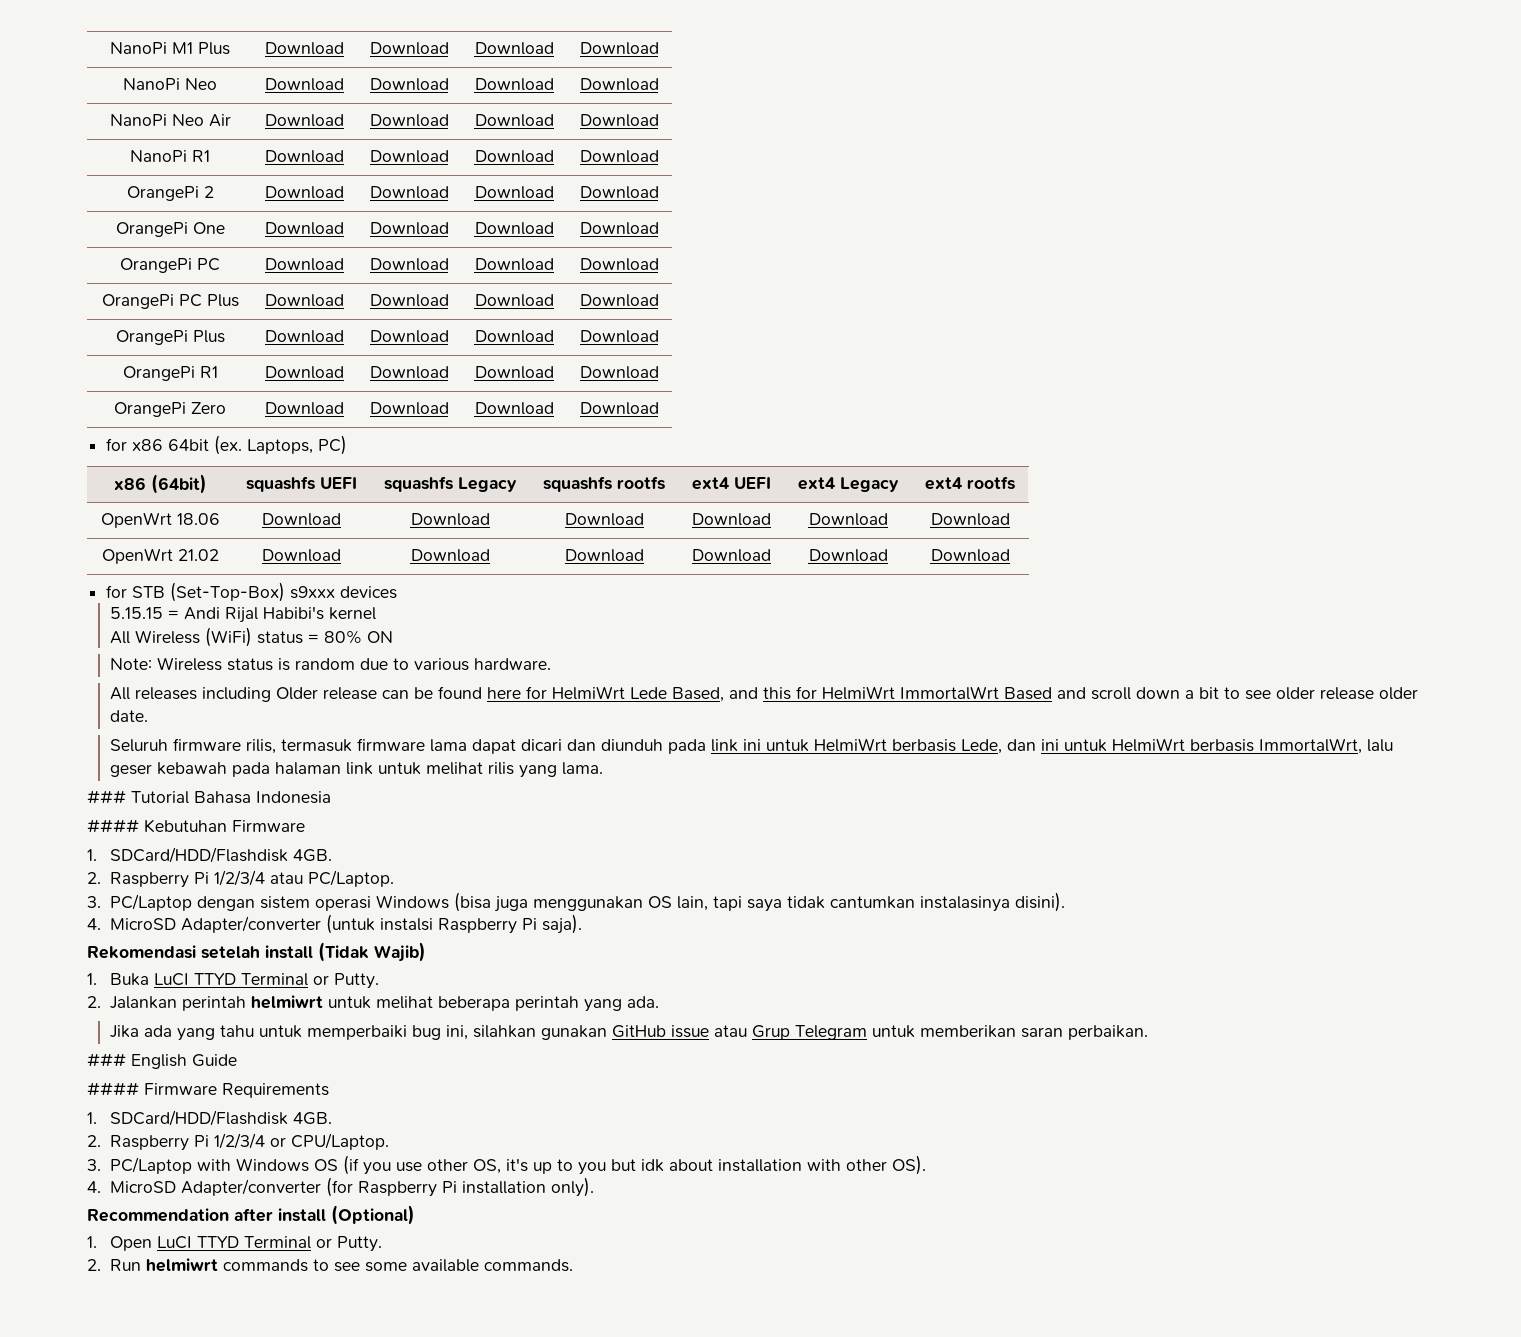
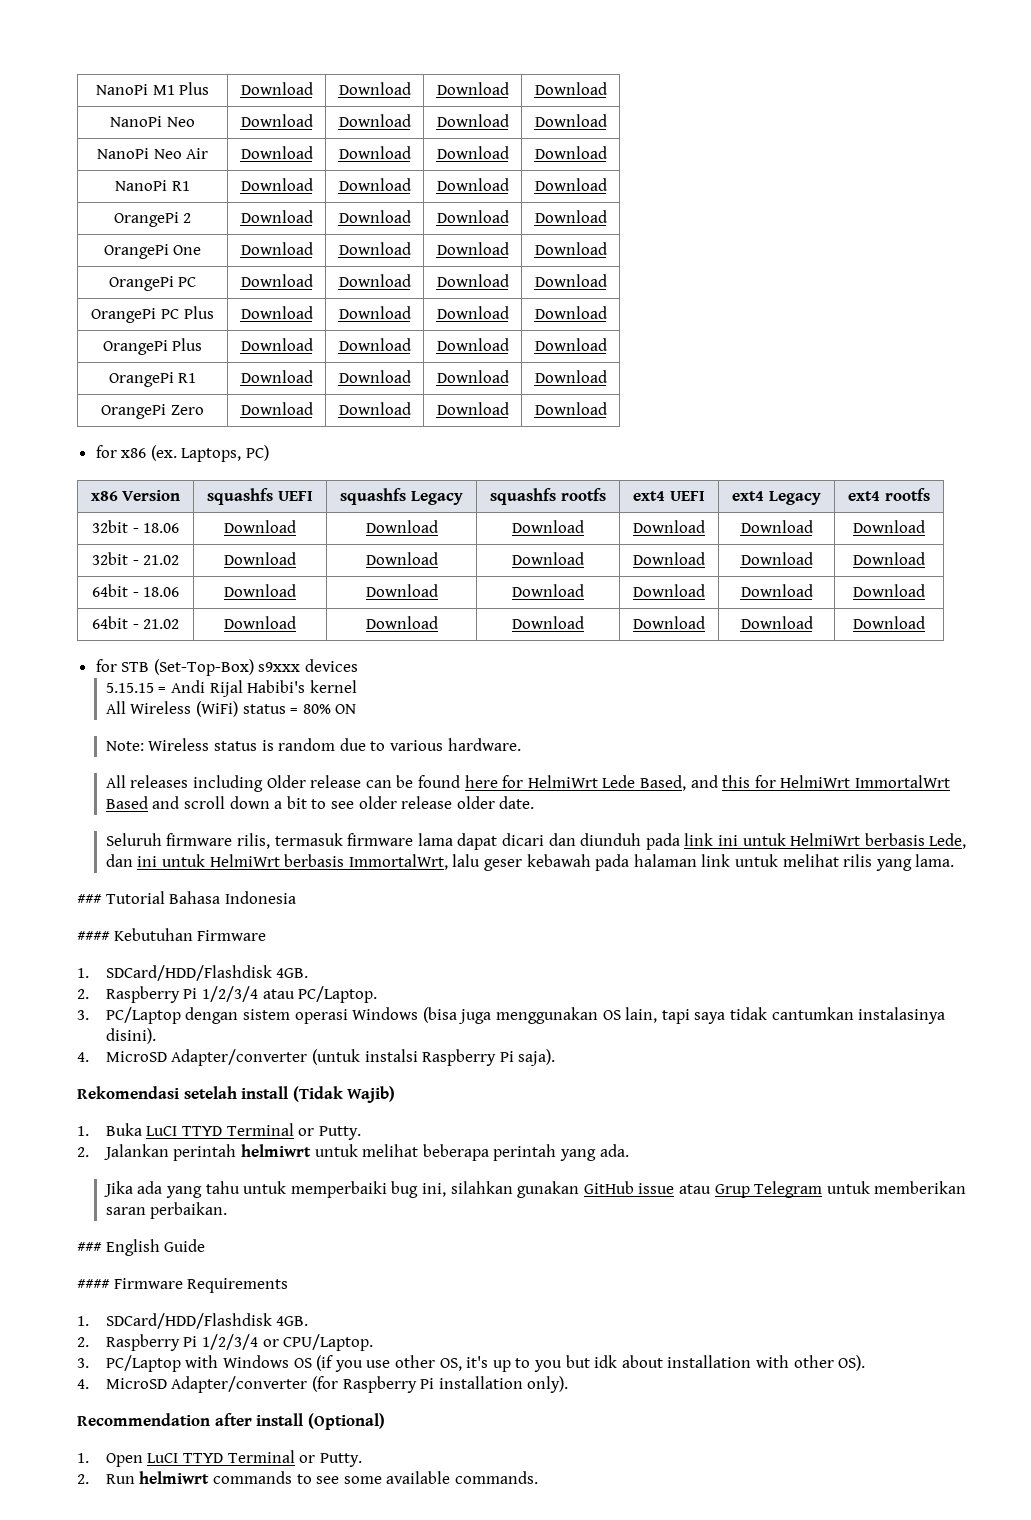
- for x86 64bit (ex.
+ for x86 (ex.
- x86 (64bit) | squashfs UEFI | squashfs Legacy | squashfs rootfs | ext4 UEFI | ext4 Legacy | ext4 rootfs
+ x86 Version | squashfs UEFI | squashfs Legacy | squashfs rootfs | ext4 UEFI | ext4 Legacy | ext4 rootfs
- OpenWrt 18.06 | Download | Download | Download | Download | Download | Download
- OpenWrt 21.02 | Download | Download | Download | Download | Download | Download
+ 32bit - 18.06 | Download | Download | Download | Download | Download | Download
+ 32bit - 21.02 | Download | Download | Download | Download | Download | Download
+ 64bit - 18.06 | Download | Download | Download | Download | Download | Download
+ 64bit - 21.02 | Download | Download | Download | Download | Download | Download

